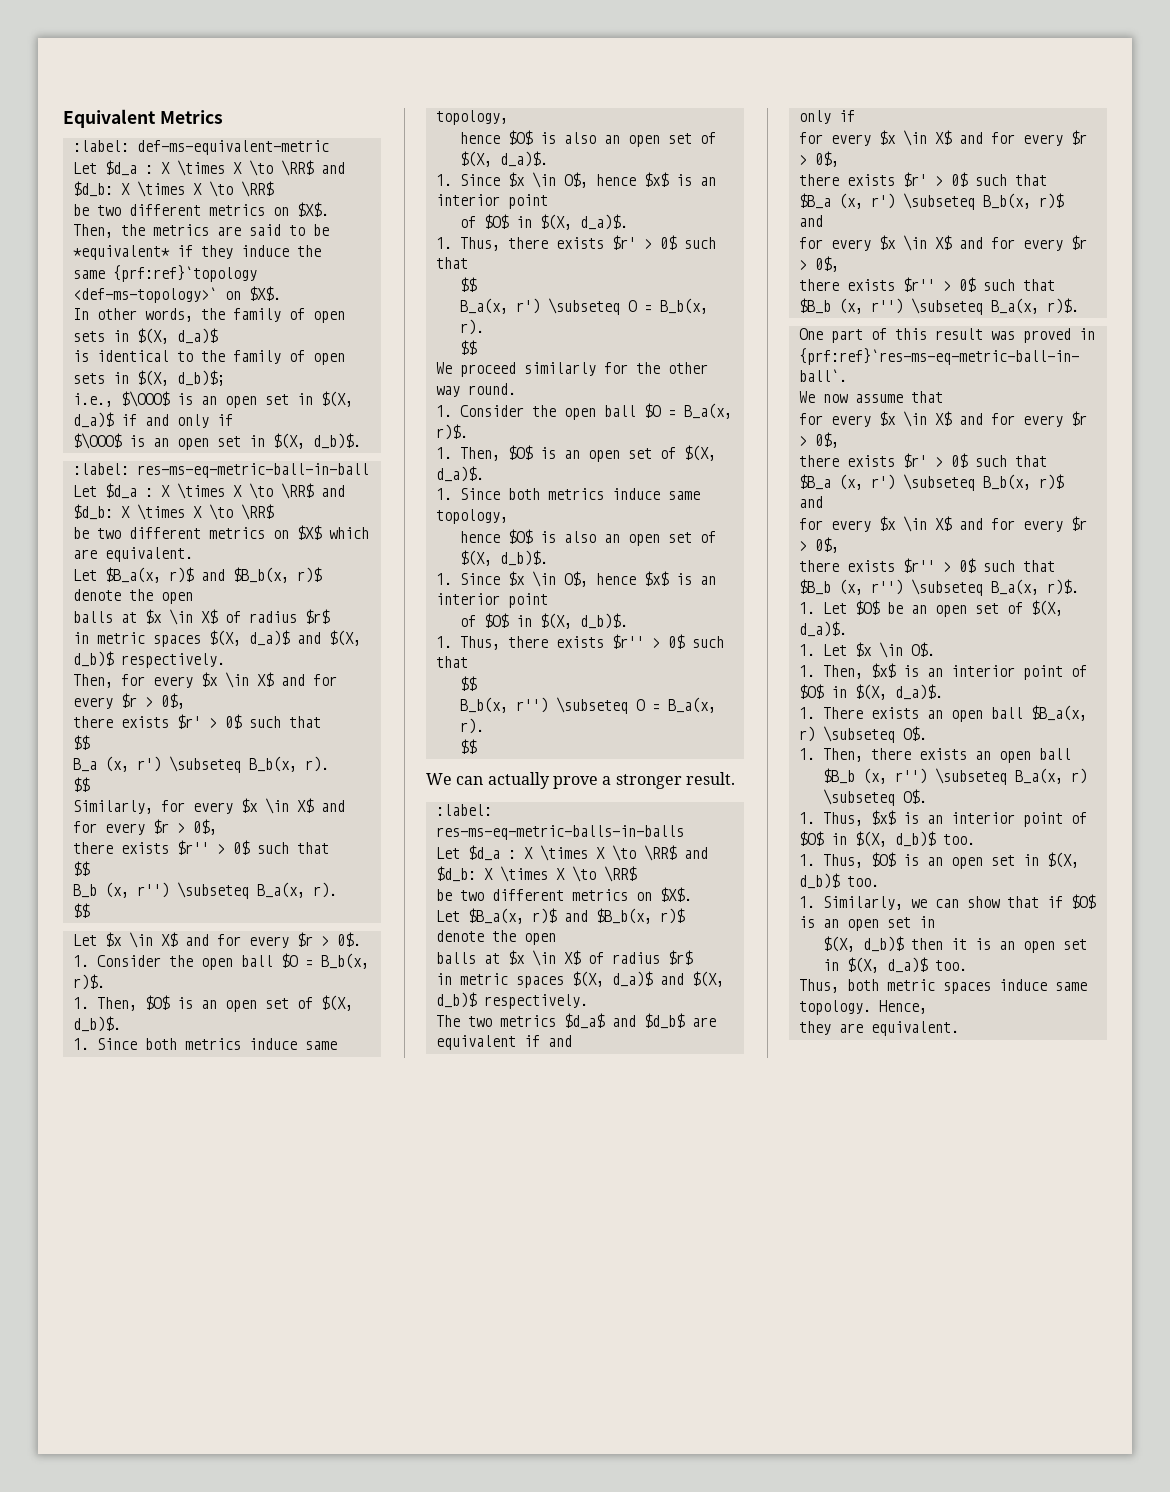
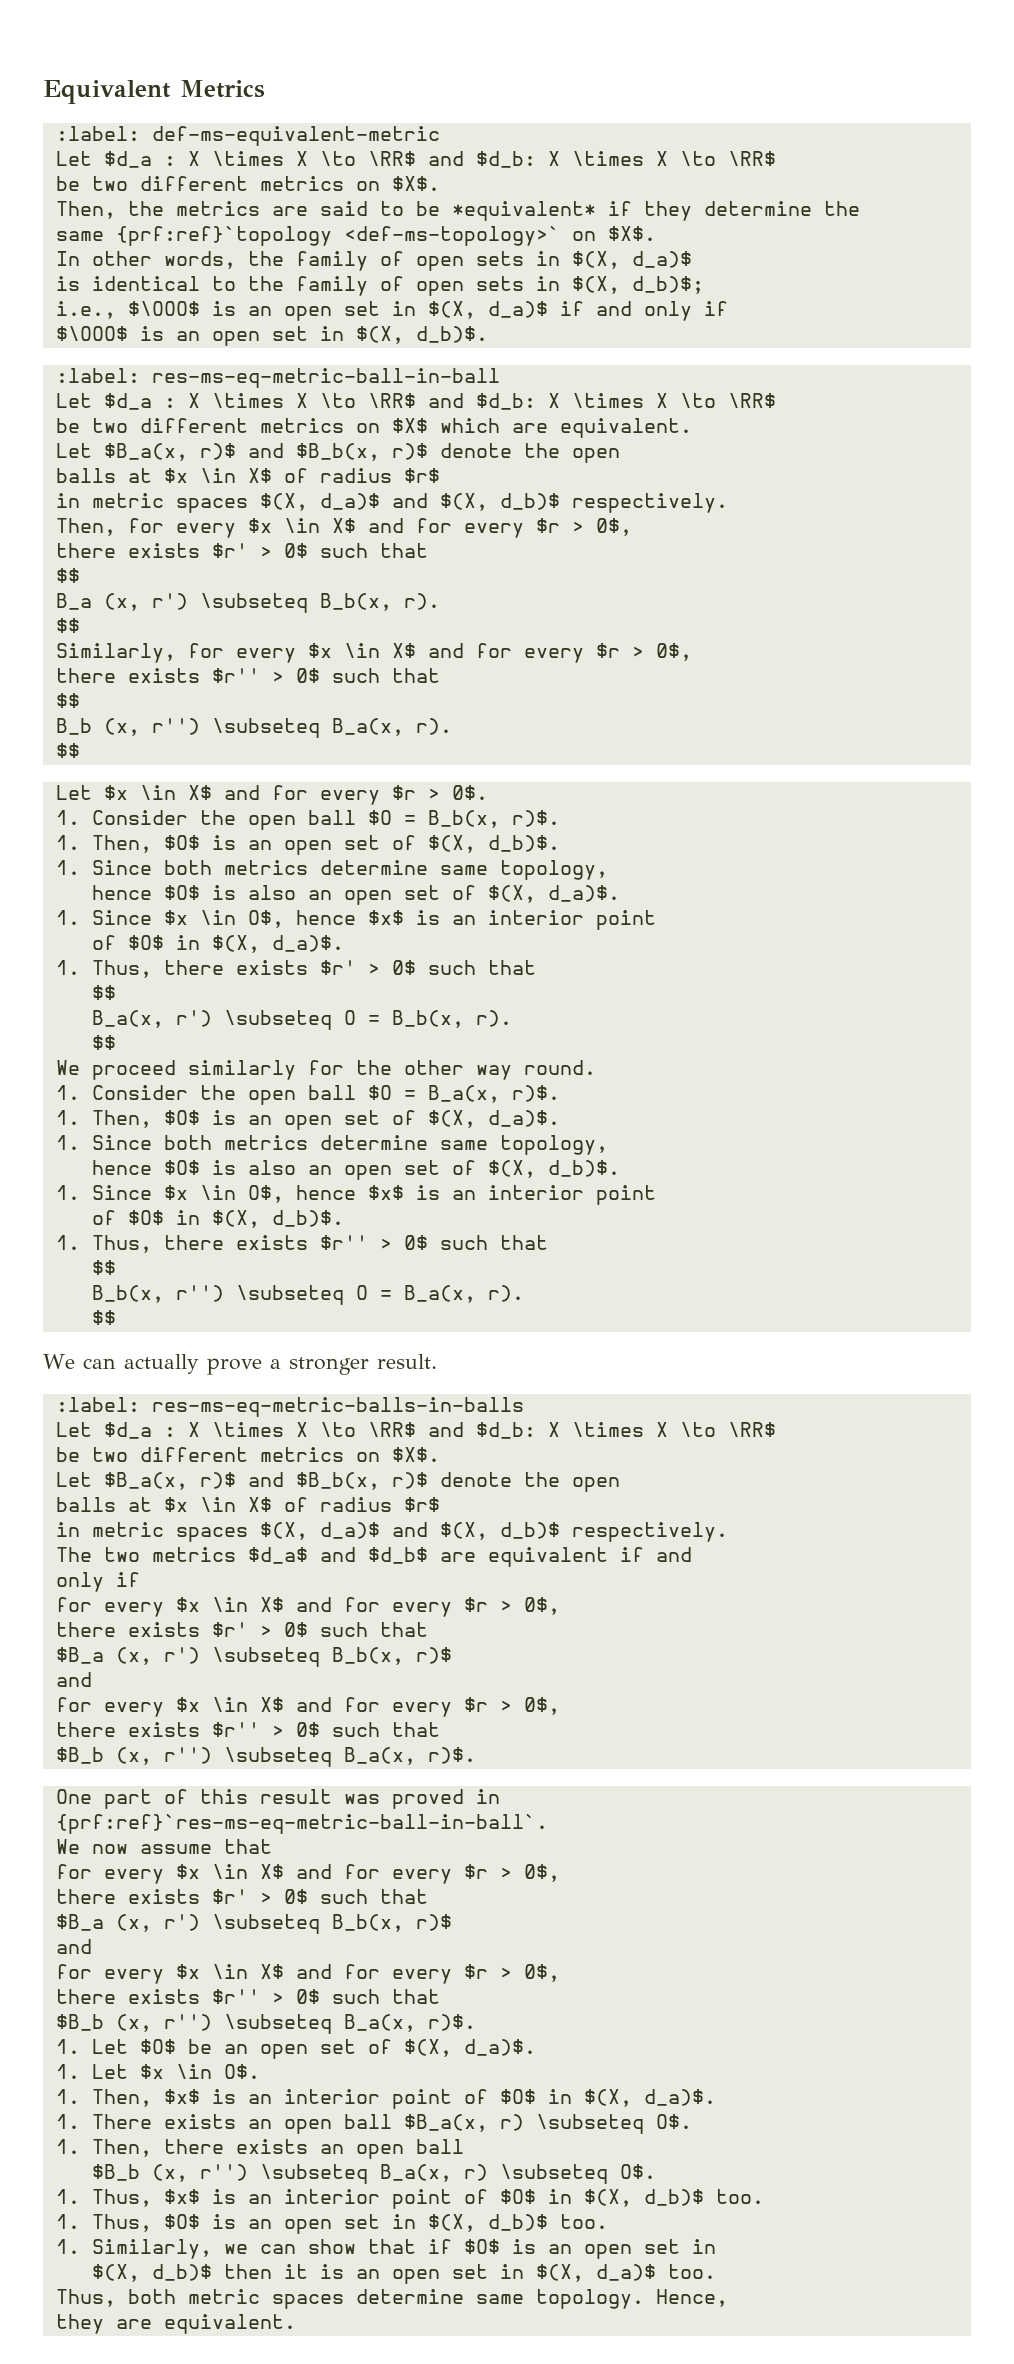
- Then, the metrics are said to be *equivalent* if they induce the
+ Then, the metrics are said to be *equivalent* if they determine the
  1. Then, $O$ is an open set of $(X, d_b)$.
- 1. Since both metrics induce same topology,
+ 1. Since both metrics determine same topology,
  1. Then, $O$ is an open set of $(X, d_a)$.
- 1. Since both metrics induce same topology,
+ 1. Since both metrics determine same topology,
- Thus, both metric spaces induce same topology.
+ Thus, both metric spaces determine same topology.

